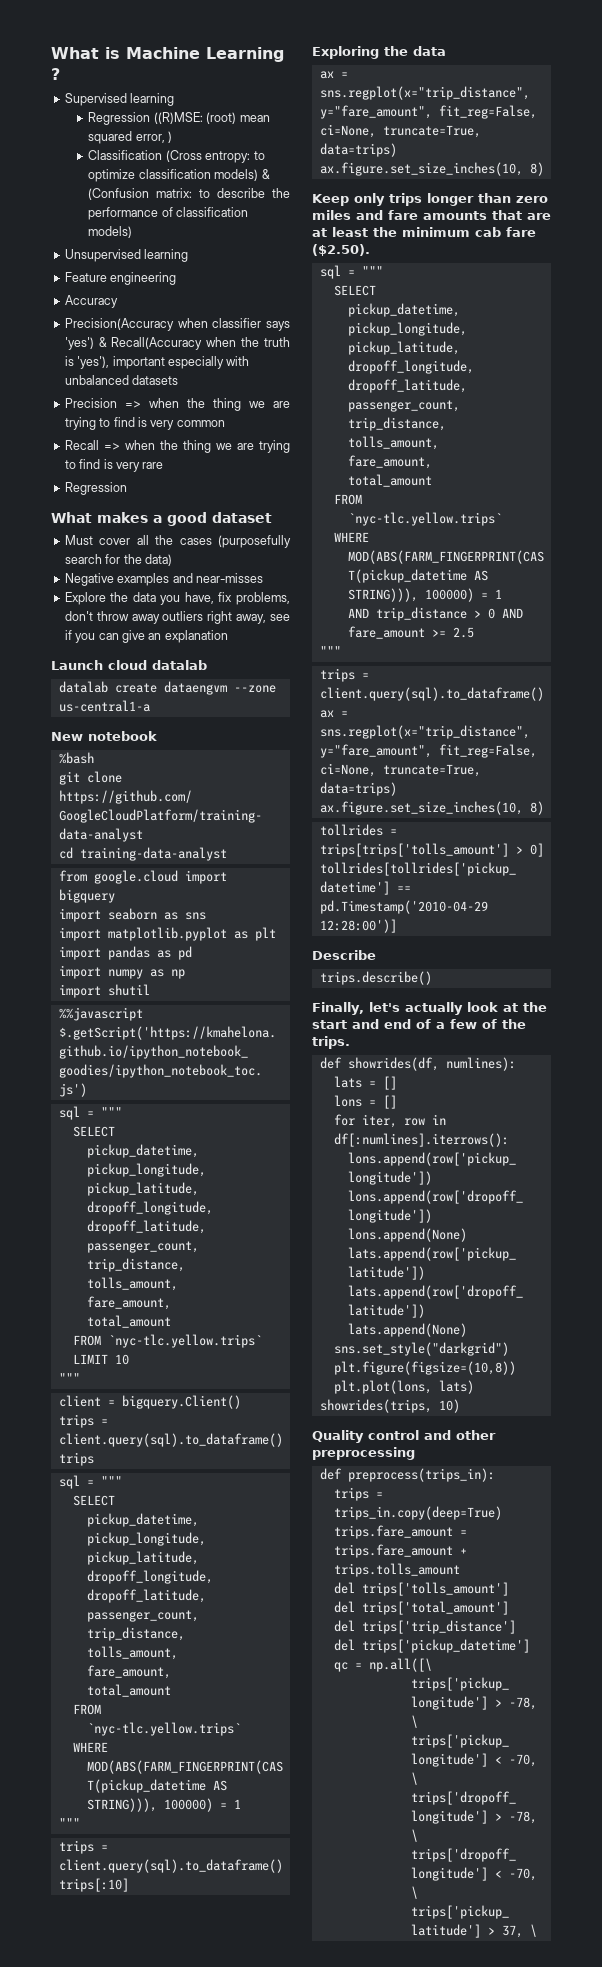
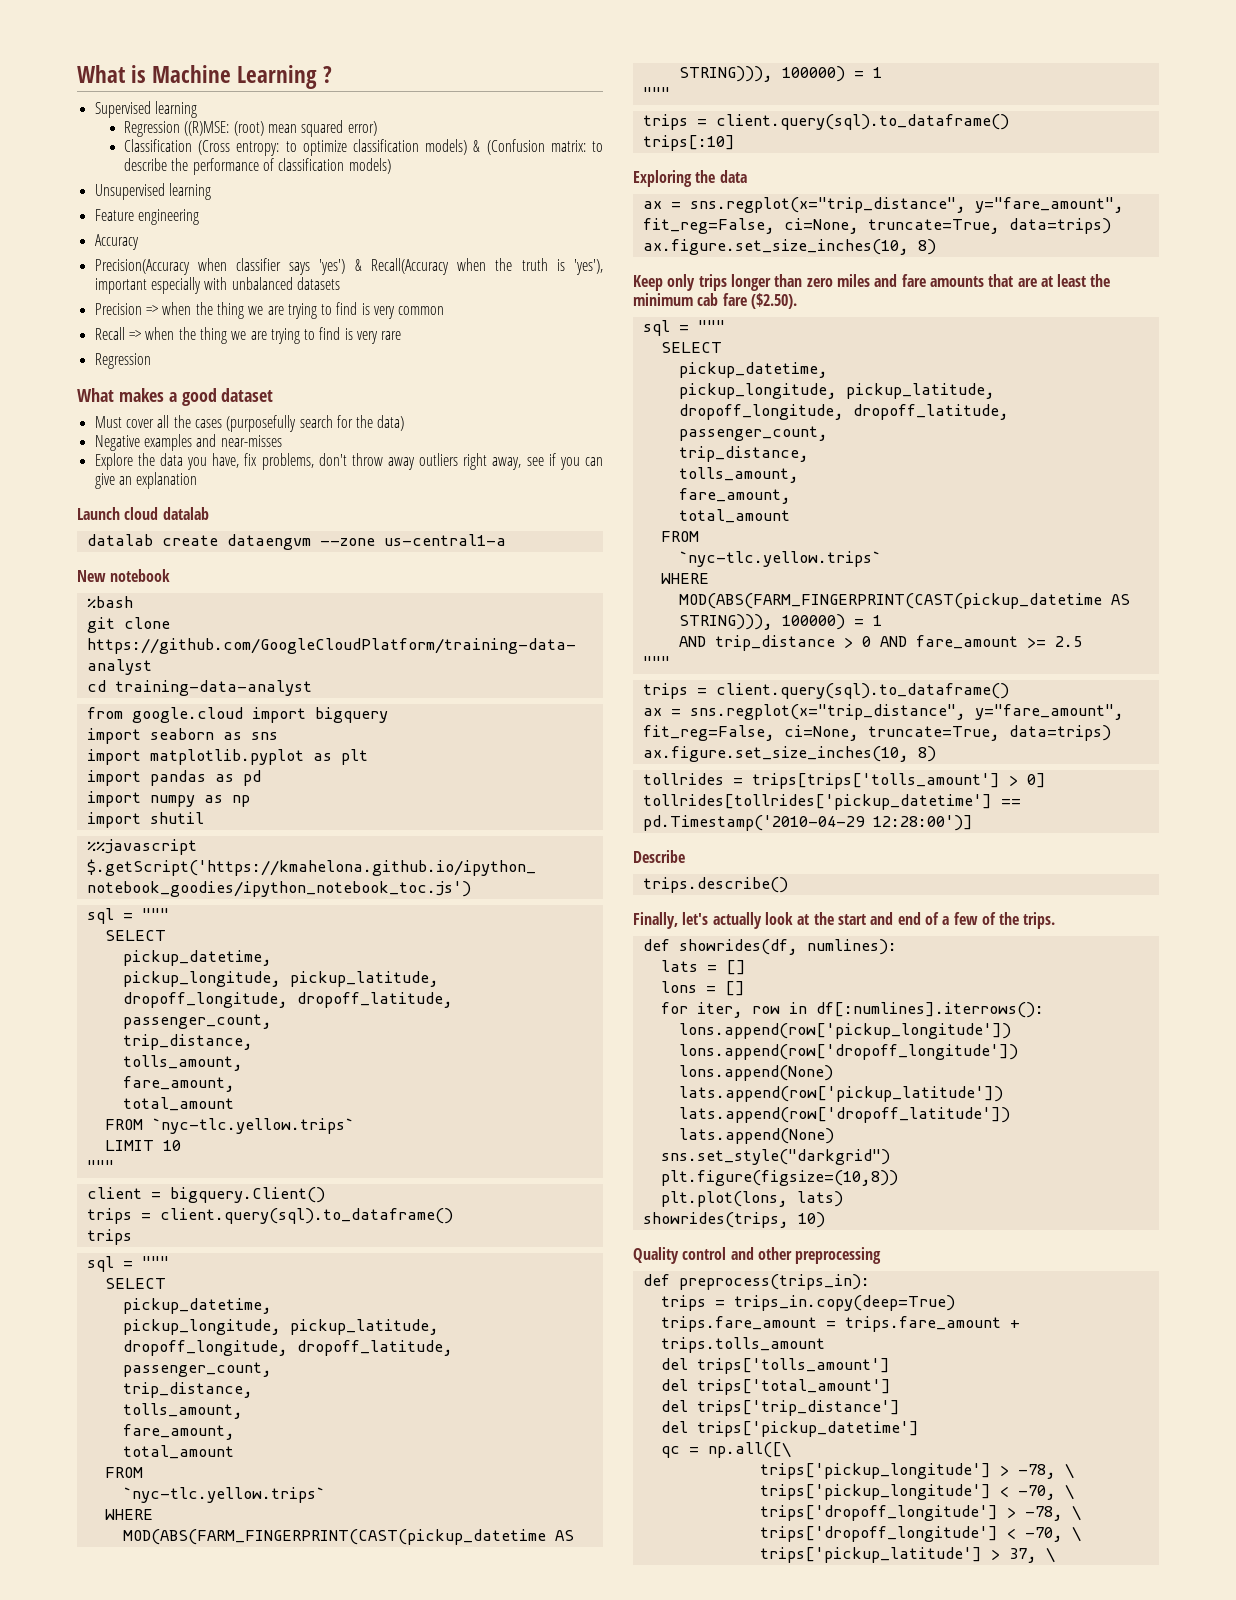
- Regression ((R)MSE: (root) mean squared error, )
+ Regression ((R)MSE: (root) mean squared error)

